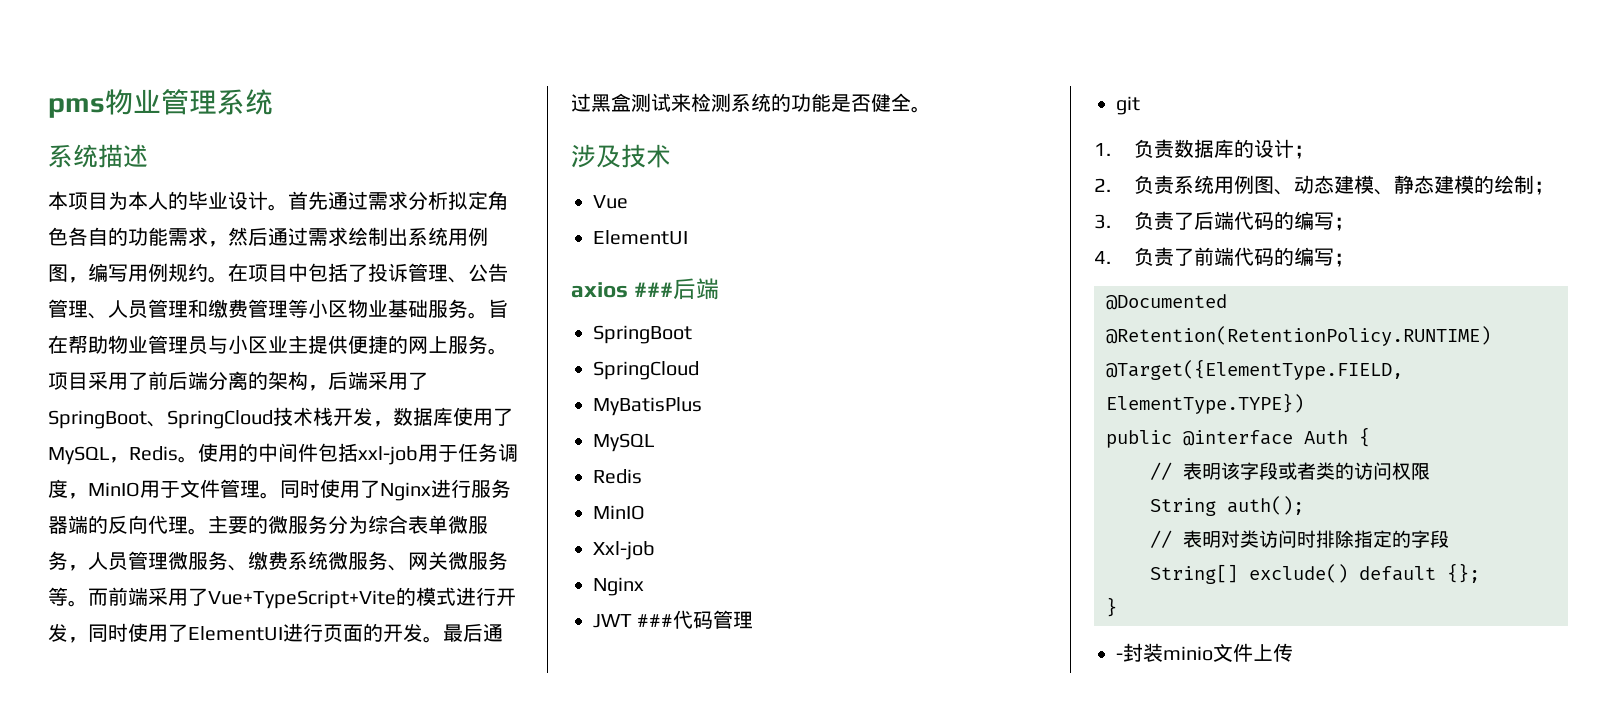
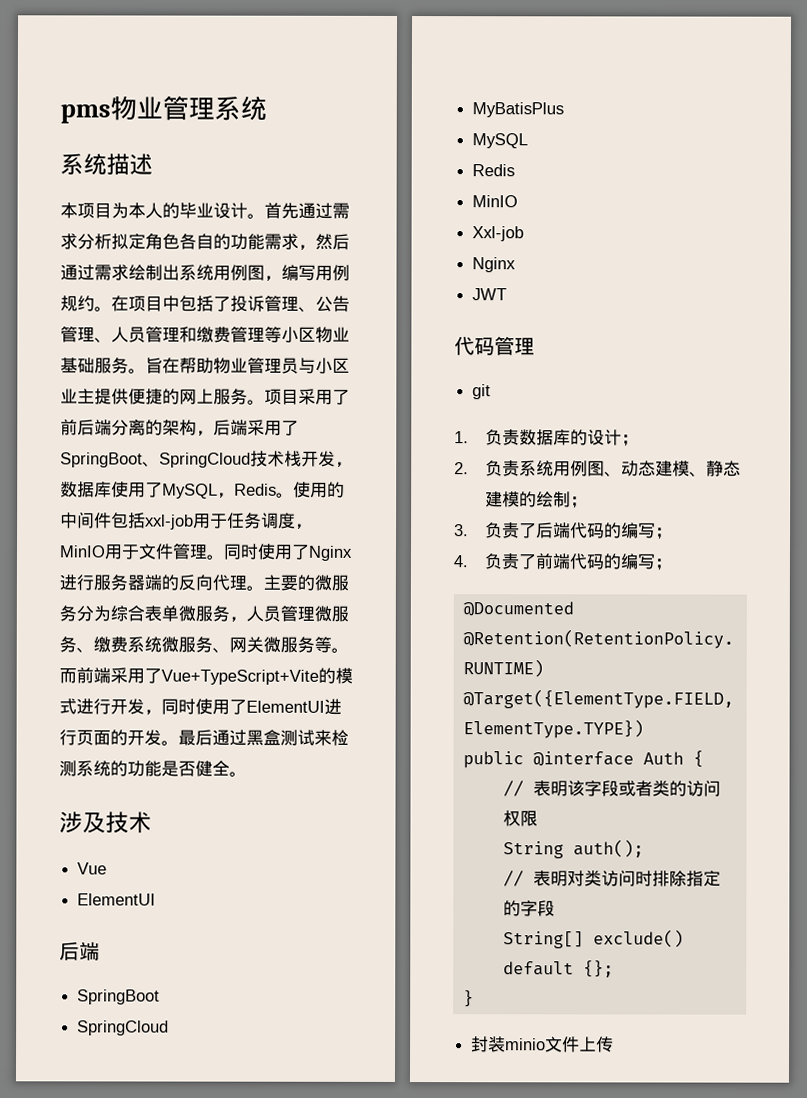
  Vue
  ElementUI
- axios ###后端
+ 后端
- JWT ###代码管理
+ JWT
+ 代码管理
- -封装minio文件上传
+ 封装minio文件上传

